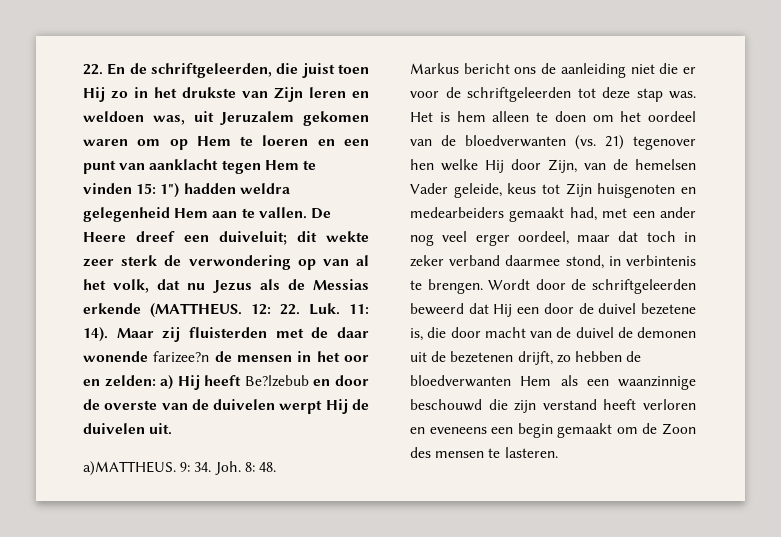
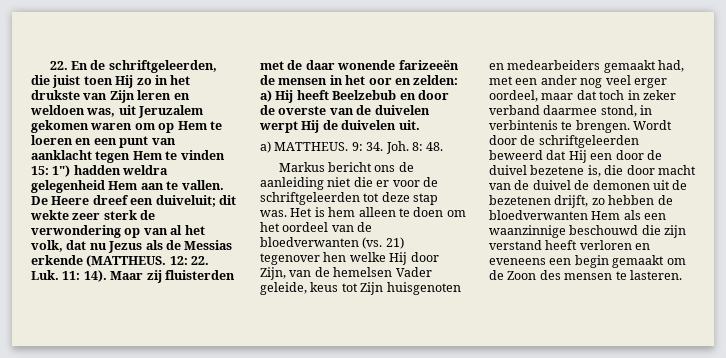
- Maar zij fluisterden met de daar wonende farizee?n de mensen in het oor en zelden: a) Hij heeft Be?lzebub en door de overste van de duivelen werpt Hij de duivelen uit.
+ Maar zij fluisterden met de daar wonende farizeeën de mensen in het oor en zelden: a) Hij heeft Beelzebub en door de overste van de duivelen werpt Hij de duivelen uit.
- a)MATTHEUS.
+ a) MATTHEUS.

